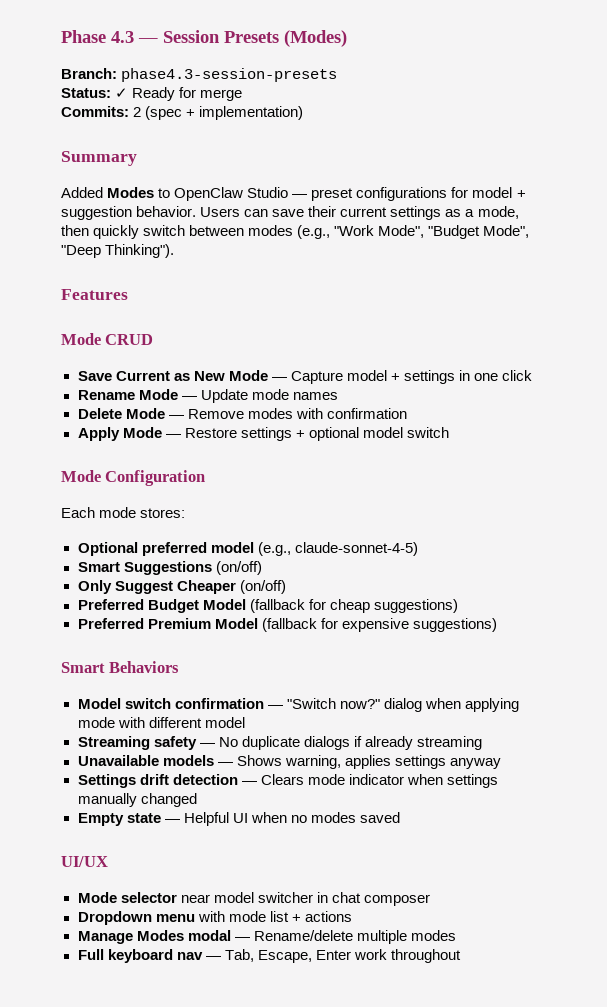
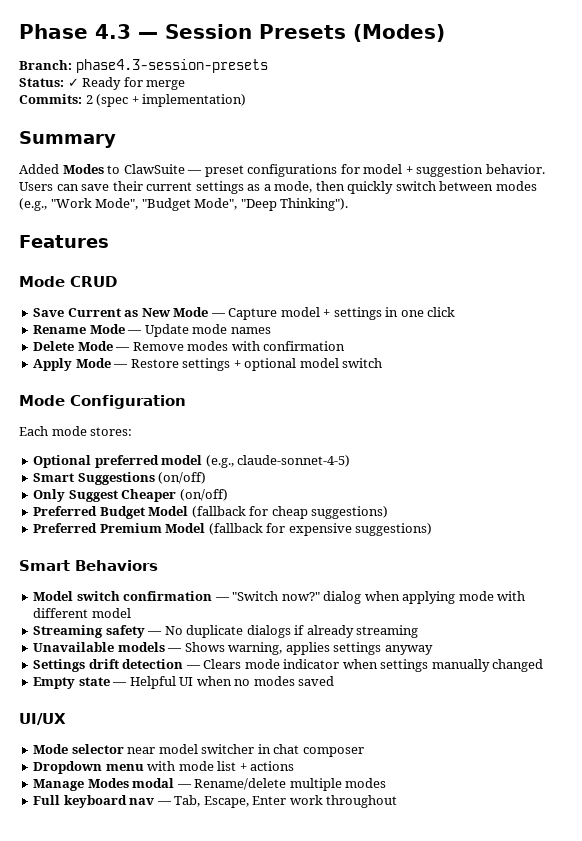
- Added Modes to OpenClaw Studio — preset configurations for model + suggestion behavior.
+ Added Modes to ClawSuite — preset configurations for model + suggestion behavior.

